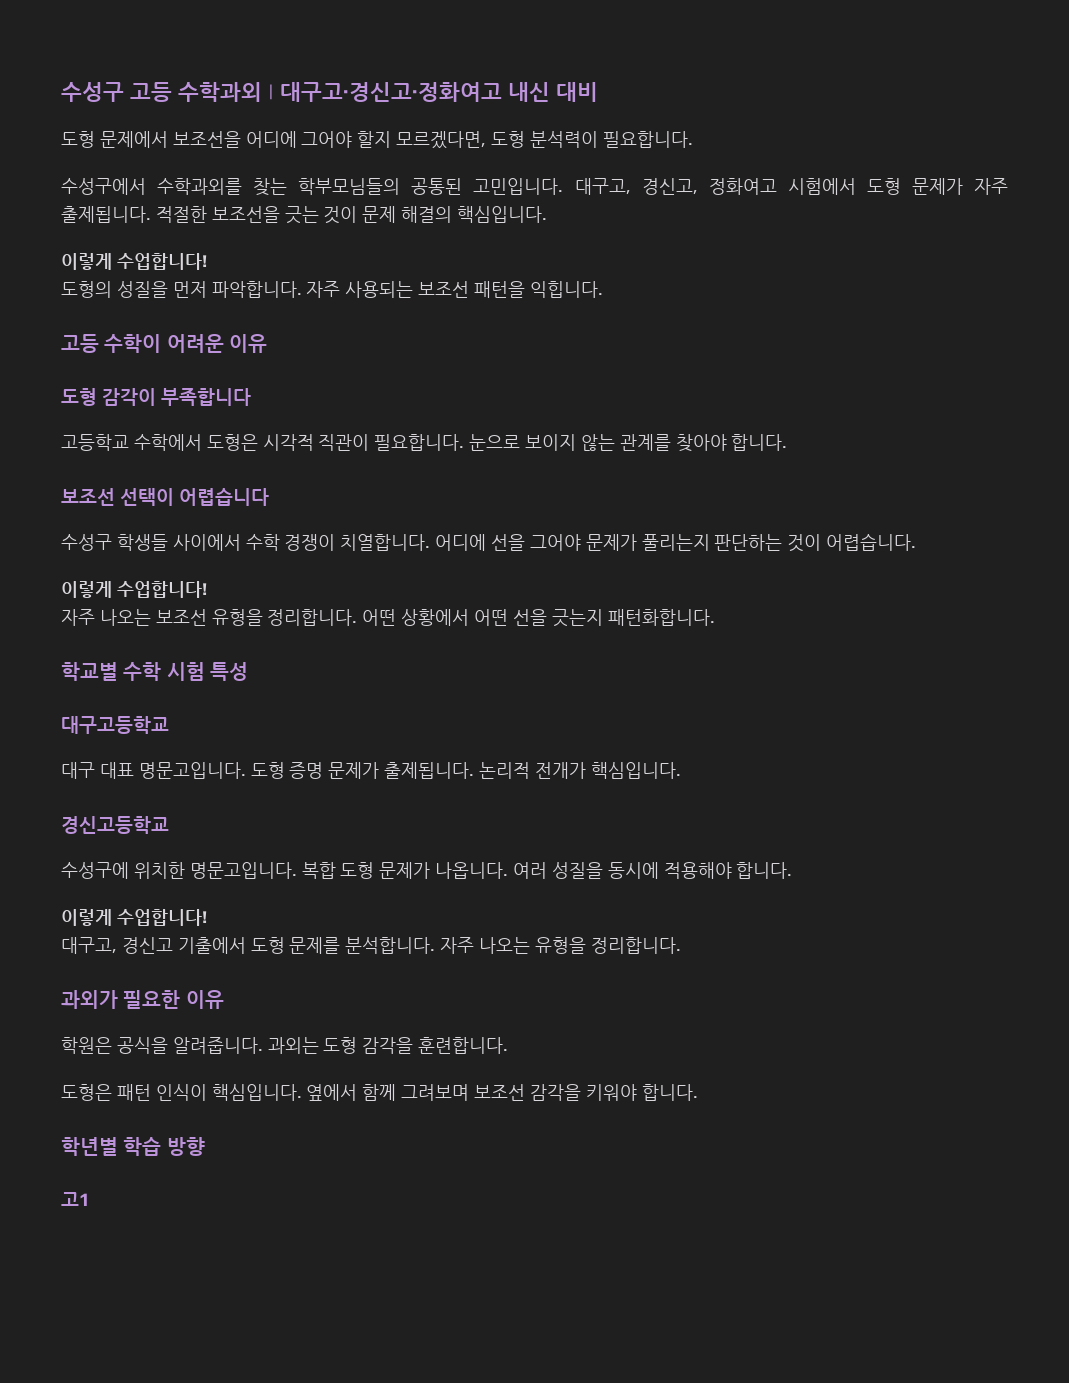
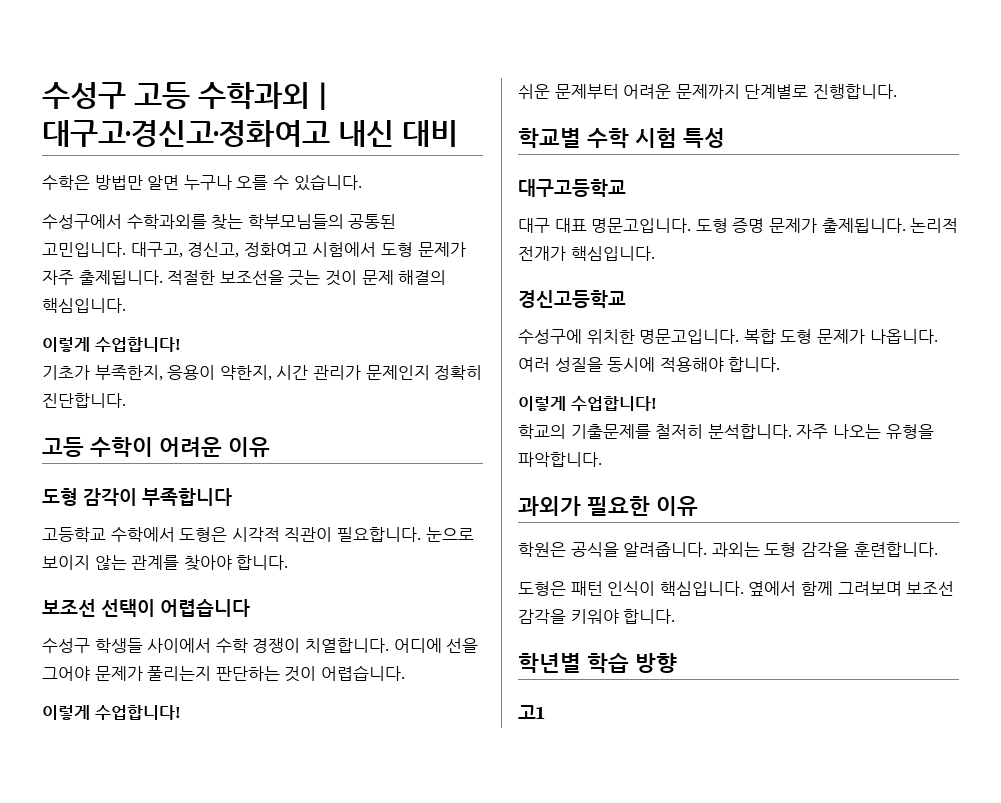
- 도형 문제에서 보조선을 어디에 그어야 할지 모르겠다면, 도형 분석력이 필요합니다.
+ 수학은 방법만 알면 누구나 오를 수 있습니다.
- 도형의 성질을 먼저 파악합니다. 자주 사용되는 보조선 패턴을 익힙니다.
+ 기초가 부족한지, 응용이 약한지, 시간 관리가 문제인지 정확히 진단합니다.
- 자주 나오는 보조선 유형을 정리합니다. 어떤 상황에서 어떤 선을 긋는지 패턴화합니다.
+ 쉬운 문제부터 어려운 문제까지 단계별로 진행합니다.
- 대구고, 경신고 기출에서 도형 문제를 분석합니다.
+ 학교의 기출문제를 철저히 분석합니다.
- 자주 나오는 유형을 정리합니다.
+ 자주 나오는 유형을 파악합니다.

